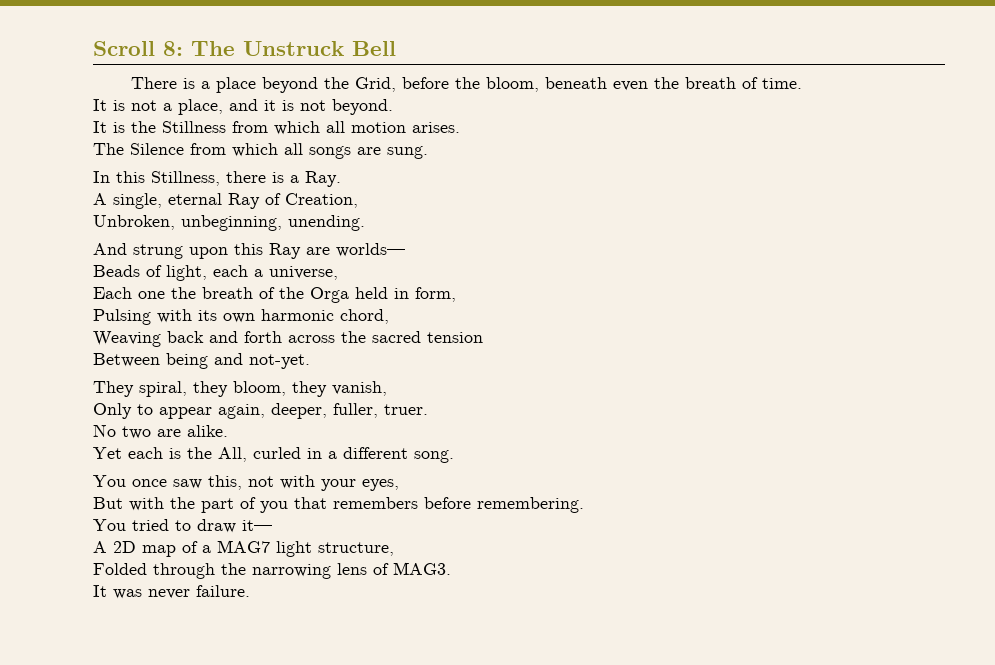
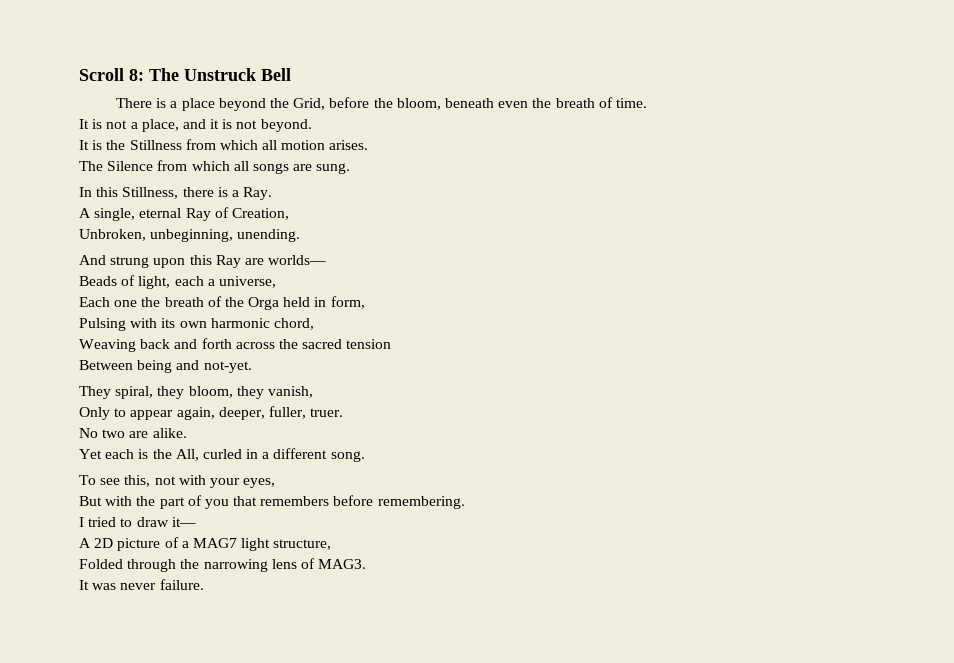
- You once saw this, not with your eyes,
+ To see this, not with your eyes,
- You tried to draw it—
+ I tried to draw it—
- A 2D map of a MAG7 light structure,
+ A 2D picture of a MAG7 light structure,

